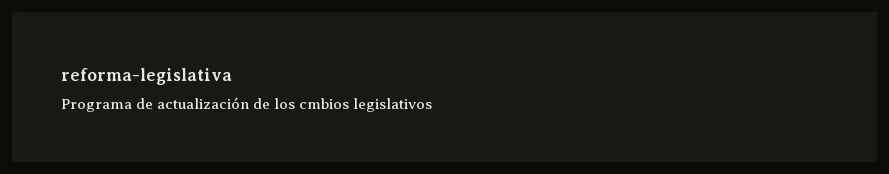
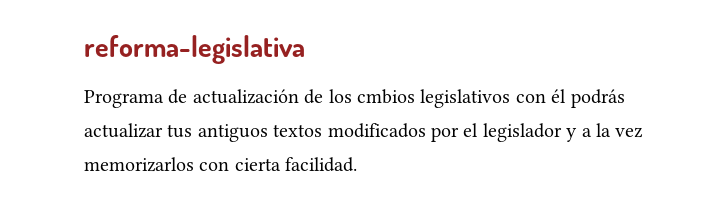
- Programa de actualización de los cmbios legislativos
+ Programa de actualización de los cmbios legislativos con él podrás actualizar tus antiguos textos modificados por el legislador y a la vez memorizarlos con cierta facilidad.

